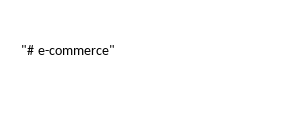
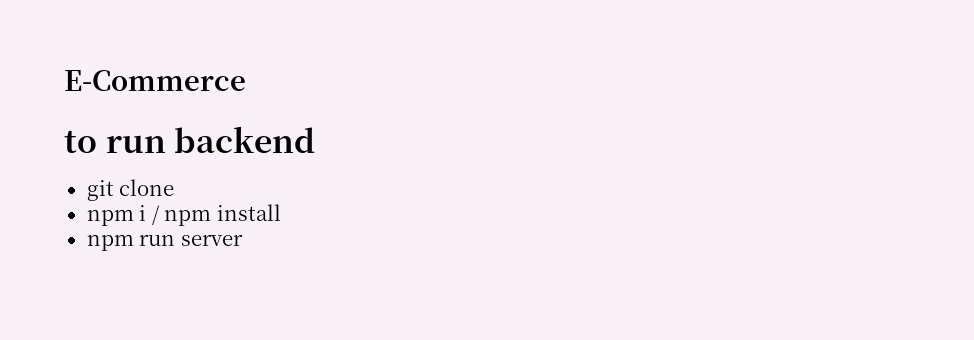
- "# e-commerce"
+ E-Commerce
+ to run backend
+ git clone
+ npm i / npm install
+ npm run server

